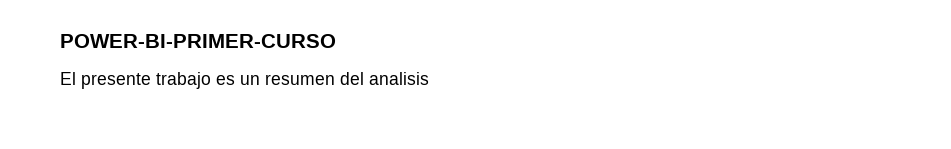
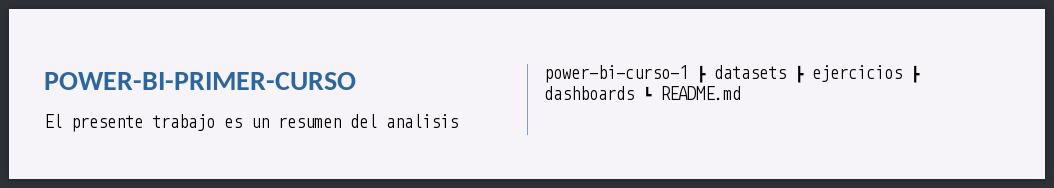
- El presente trabajo es un resumen del analisis
+ El presente trabajo es un resumen del analisis power-bi-curso-1 ┣ datasets ┣ ejercicios ┣ dashboards ┗ README.md

